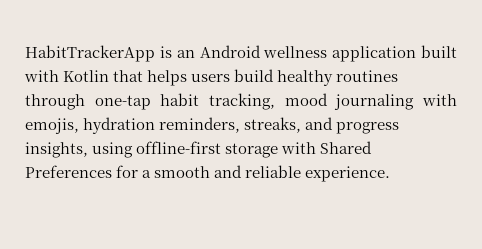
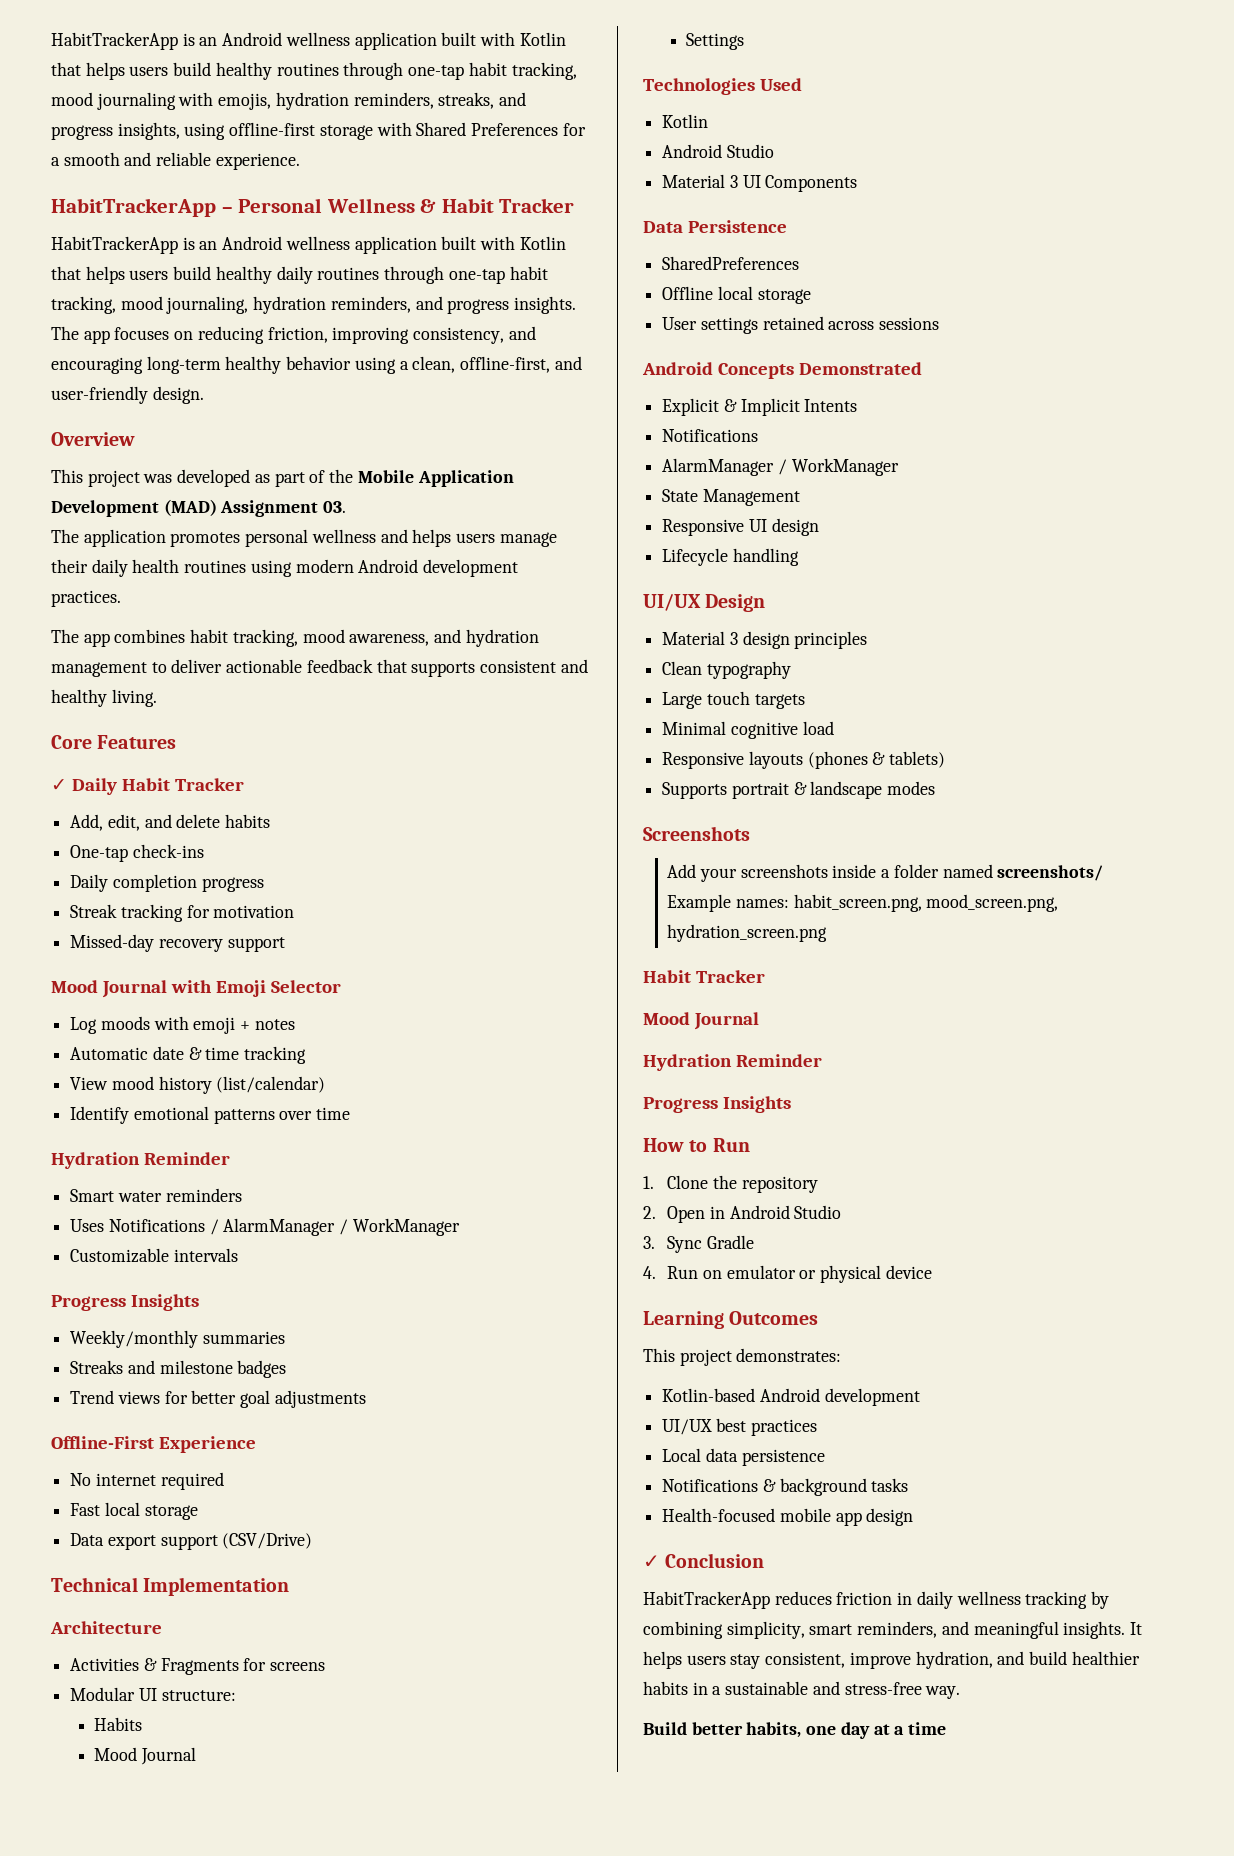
+ HabitTrackerApp – Personal Wellness & Habit Tracker
+ HabitTrackerApp is an Android wellness application built with Kotlin that helps users build healthy daily routines through one-tap habit tracking, mood journaling, hydration reminders, and progress insights. The app focuses on reducing friction, improving consistency, and encouraging long-term healthy behavior using a clean, offline-first, and user-friendly design.
+ Overview
+ This project was developed as part of the Mobile Application Development (MAD) Assignment 03.
+ The application promotes personal wellness and helps users manage their daily health routines using modern Android development practices.
+ The app combines habit tracking, mood awareness, and hydration management to deliver actionable feedback that supports consistent and healthy living.
+ Core Features
+ ✓ Daily Habit Tracker
+ Add, edit, and delete habits
+ One-tap check-ins
+ Daily completion progress
+ Streak tracking for motivation
+ Missed-day recovery support
+ Mood Journal with Emoji Selector
+ Log moods with emoji + notes
+ Automatic date & time tracking
+ View mood history (list/calendar)
+ Identify emotional patterns over time
+ Hydration Reminder
+ Smart water reminders
+ Uses Notifications / AlarmManager / WorkManager
+ Customizable intervals
+ Progress Insights
+ Weekly/monthly summaries
+ Streaks and milestone badges
+ Trend views for better goal adjustments
+ Offline-First Experience
+ No internet required
+ Fast local storage
+ Data export support (CSV/Drive)
+ Technical Implementation
+ Architecture
+ Activities & Fragments for screens
+ Modular UI structure:
+ Habits
+ Mood Journal
+ Settings
+ Technologies Used
+ Kotlin
+ Android Studio
+ Material 3 UI Components
+ Data Persistence
+ SharedPreferences
+ Offline local storage
+ User settings retained across sessions
+ Android Concepts Demonstrated
+ Explicit & Implicit Intents
+ Notifications
+ AlarmManager / WorkManager
+ State Management
+ Responsive UI design
+ Lifecycle handling
+ UI/UX Design
+ Material 3 design principles
+ Clean typography
+ Large touch targets
+ Minimal cognitive load
+ Responsive layouts (phones & tablets)
+ Supports portrait & landscape modes
+ Screenshots
+ Add your screenshots inside a folder named screenshots/
+ Example names: habit_screen.png, mood_screen.png, hydration_screen.png
+ Habit Tracker
+ Mood Journal
+ Hydration Reminder
+ Progress Insights
+ How to Run
+ 1. Clone the repository
+ 2. Open in Android Studio
+ 3. Sync Gradle
+ 4. Run on emulator or physical device
+ Learning Outcomes
+ This project demonstrates:
+ Kotlin-based Android development
+ UI/UX best practices
+ Local data persistence
+ Notifications & background tasks
+ Health-focused mobile app design
+ ✓ Conclusion
+ HabitTrackerApp reduces friction in daily wellness tracking by combining simplicity, smart reminders, and meaningful insights. It helps users stay consistent, improve hydration, and build healthier habits in a sustainable and stress-free way.
+ Build better habits, one day at a time

